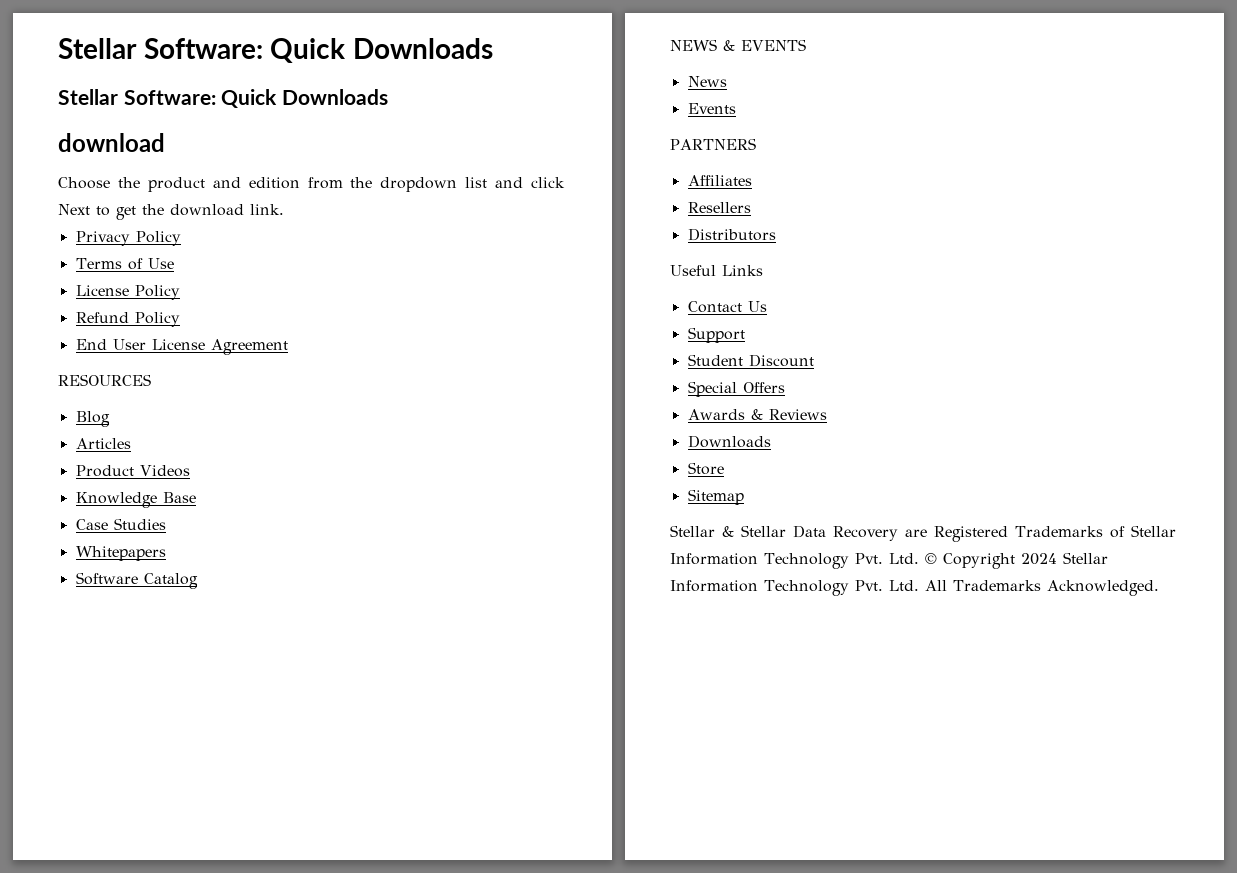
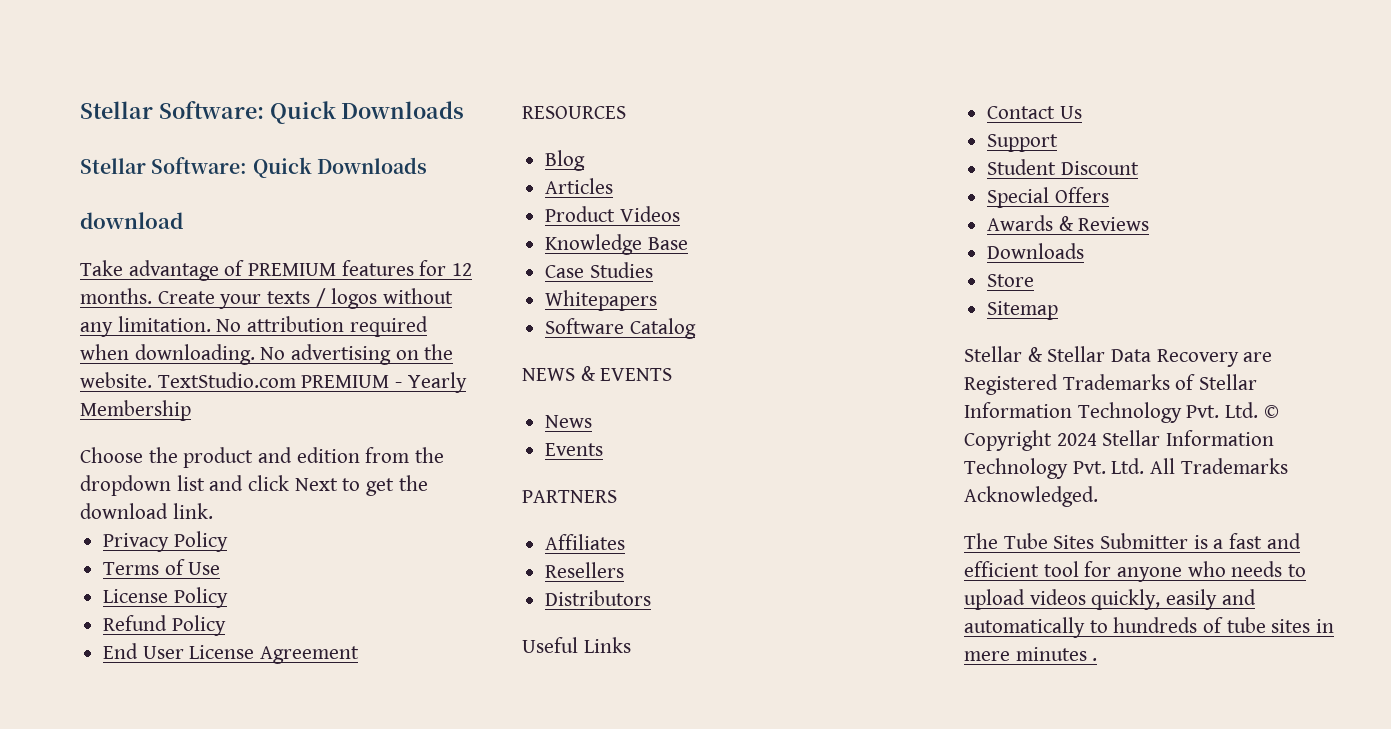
+ Take advantage of PREMIUM features for 12 months. Create your texts / logos without any limitation. No attribution required when downloading. No advertising on the website. TextStudio.com PREMIUM - Yearly Membership
+ The Tube Sites Submitter is a fast and efficient tool for anyone who needs to upload videos quickly, easily and automatically to hundreds of tube sites in mere minutes .

